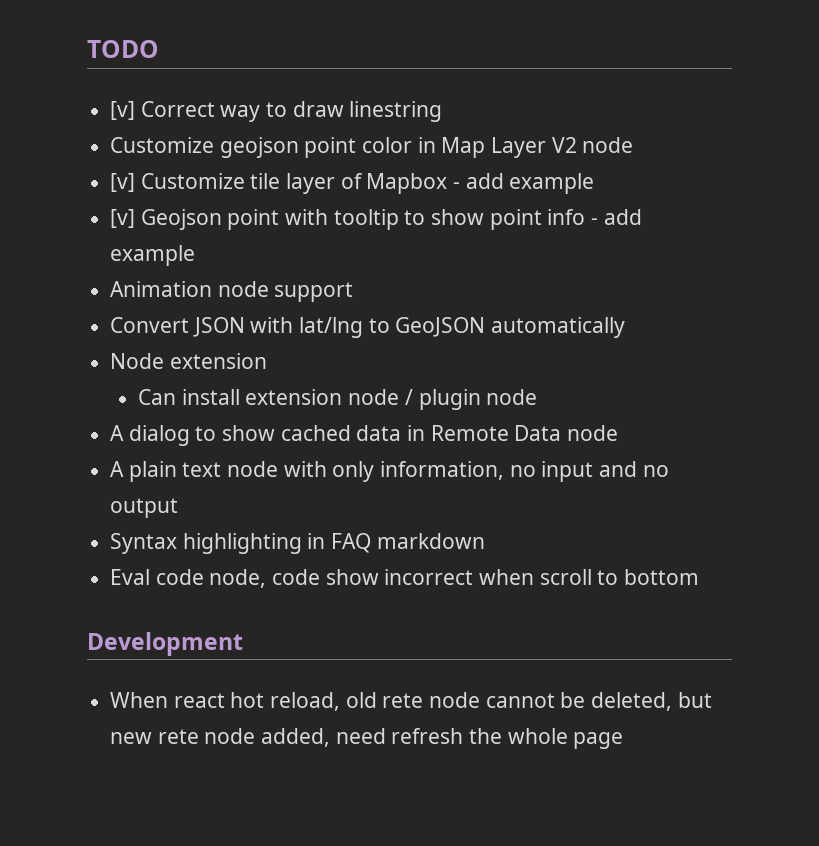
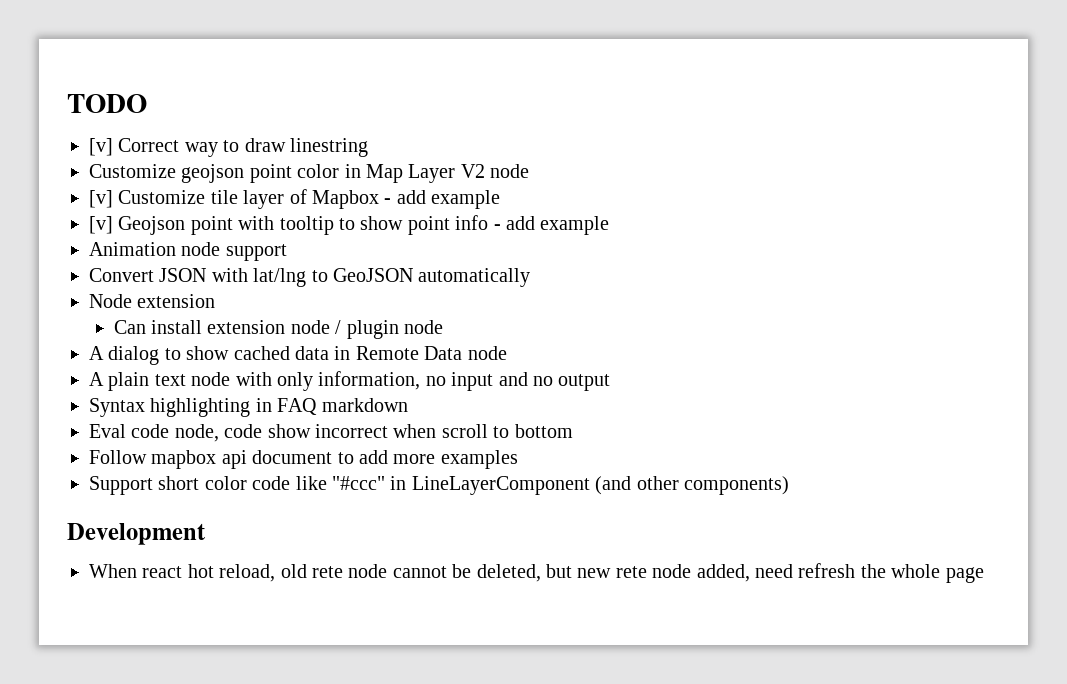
+ Follow mapbox api document to add more examples
+ Support short color code like "#ccc" in LineLayerComponent (and other components)

